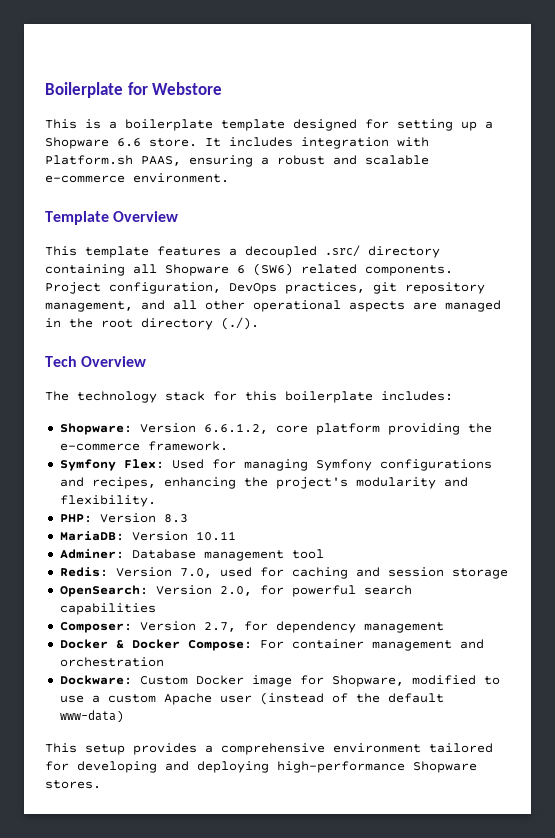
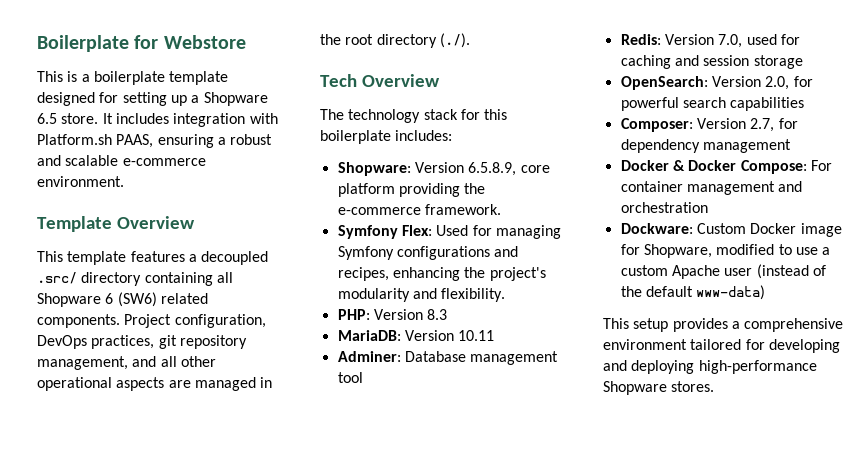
- This is a boilerplate template designed for setting up a Shopware 6.6 store.
+ This is a boilerplate template designed for setting up a Shopware 6.5 store.
- Shopware: Version 6.6.1.2, core platform providing the e-commerce framework.
+ Shopware: Version 6.5.8.9, core platform providing the e-commerce framework.

